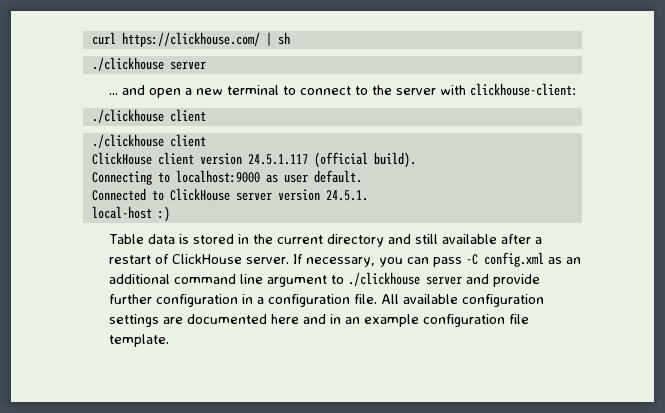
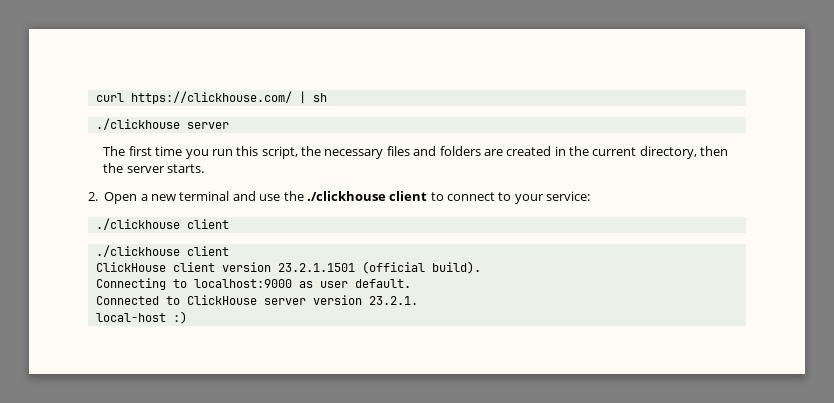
- ... and open a new terminal to connect to the server with clickhouse-client:
+ The first time you run this script, the necessary files and folders are created in the current directory, then the server starts.
+ 2. Open a new terminal and use the ./clickhouse client to connect to your service:
- ClickHouse client version 24.5.1.117 (official build).
+ ClickHouse client version 23.2.1.1501 (official build).
- Connected to ClickHouse server version 24.5.1.
+ Connected to ClickHouse server version 23.2.1.
- Table data is stored in the current directory and still available after a restart of ClickHouse server. If necessary, you can pass -C config.xml as an additional command line argument to ./clickhouse server and provide further configuration in a configuration file. All available configuration settings are documented here and in an example configuration file template.

